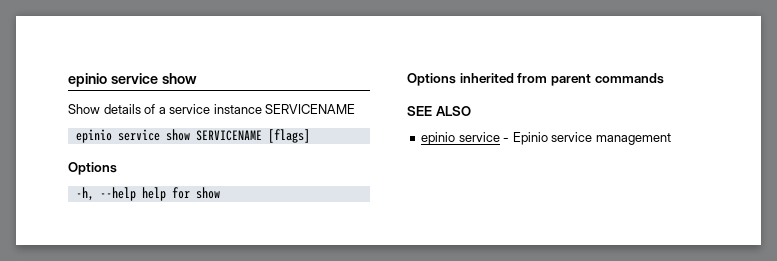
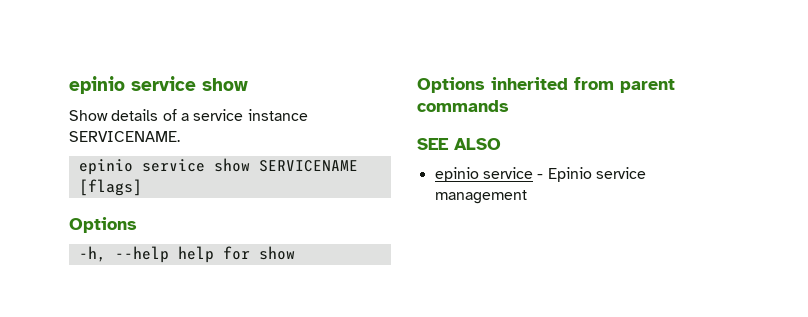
- Show details of a service instance SERVICENAME
+ Show details of a service instance SERVICENAME.

